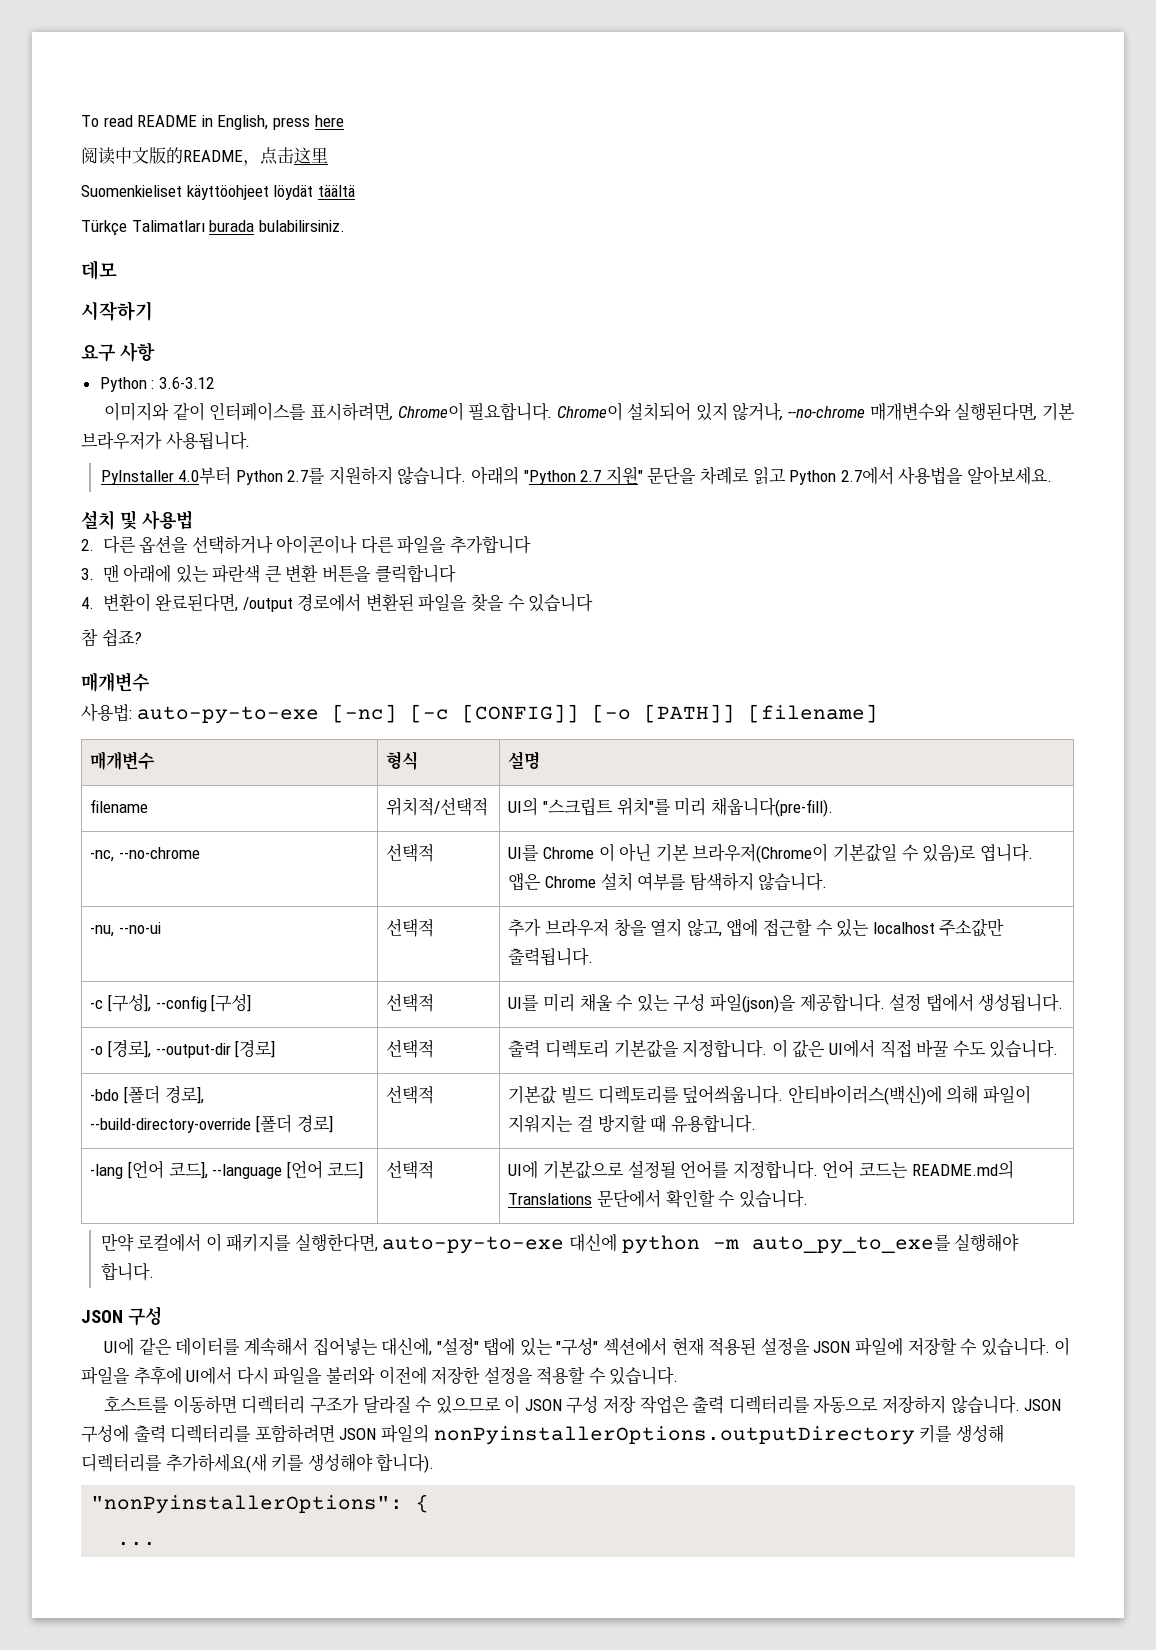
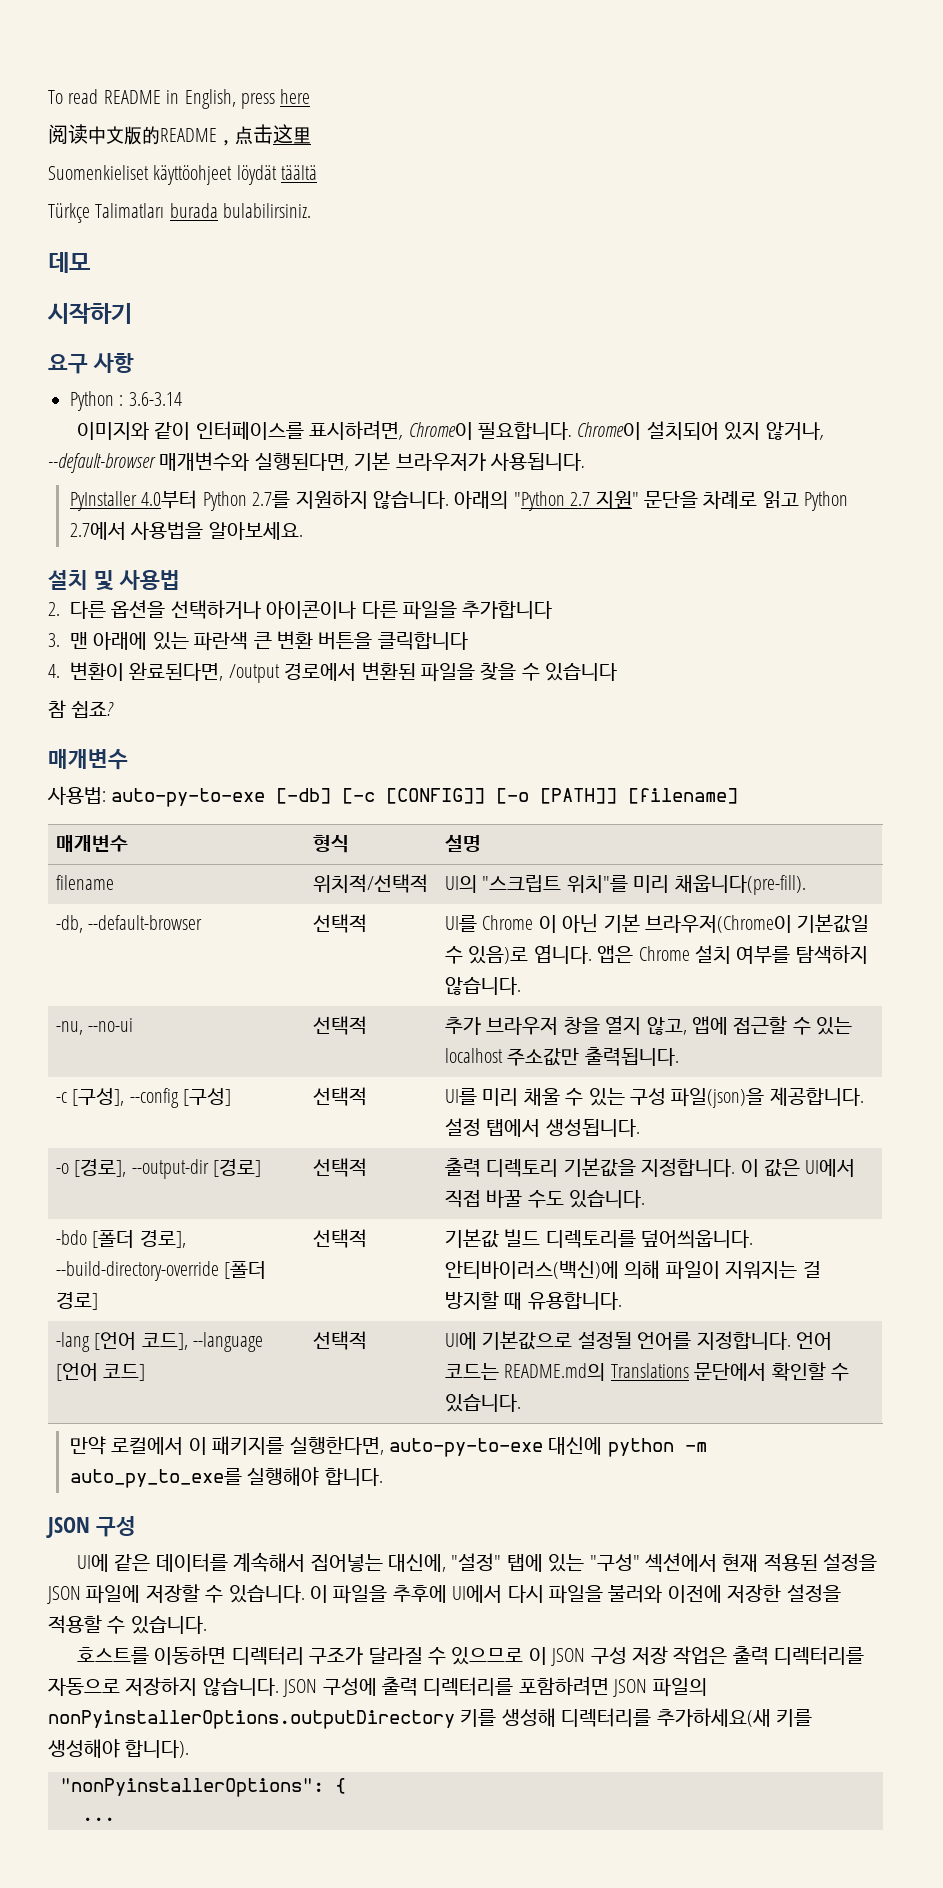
- Python : 3.6-3.12
+ Python : 3.6-3.14
- Chrome이 설치되어 있지 않거나, --no-chrome 매개변수와 실행된다면, 기본 브라우저가 사용됩니다.
+ Chrome이 설치되어 있지 않거나, --default-browser 매개변수와 실행된다면, 기본 브라우저가 사용됩니다.
- 사용법: auto-py-to-exe [-nc] [-c [CONFIG]] [-o [PATH]] [filename]
+ 사용법: auto-py-to-exe [-db] [-c [CONFIG]] [-o [PATH]] [filename]
- -nc, --no-chrome | 선택적 | UI를 Chrome 이 아닌 기본 브라우저(Chrome이 기본값일 수 있음)로 엽니다. 앱은 Chrome 설치 여부를 탐색하지 않습니다.
+ -db, --default-browser | 선택적 | UI를 Chrome 이 아닌 기본 브라우저(Chrome이 기본값일 수 있음)로 엽니다. 앱은 Chrome 설치 여부를 탐색하지 않습니다.

